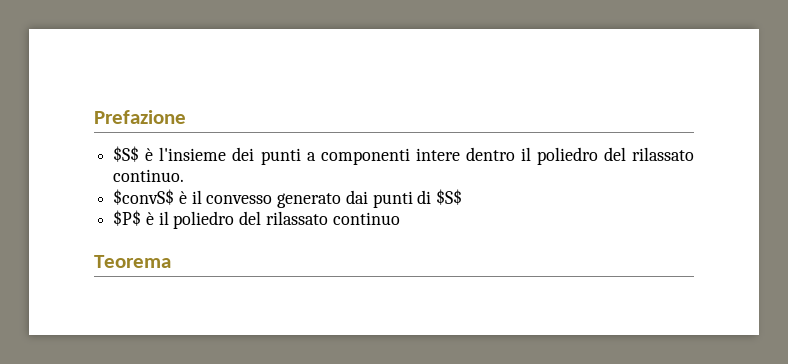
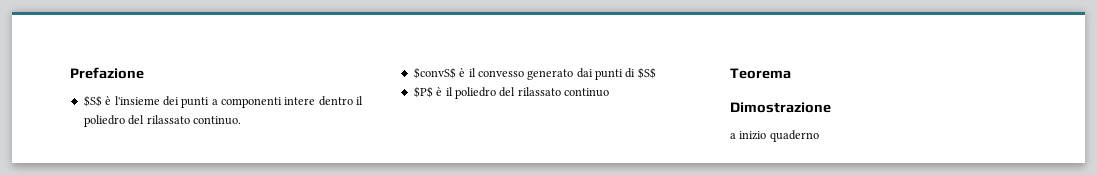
+ Dimostrazione
+ a inizio quaderno

